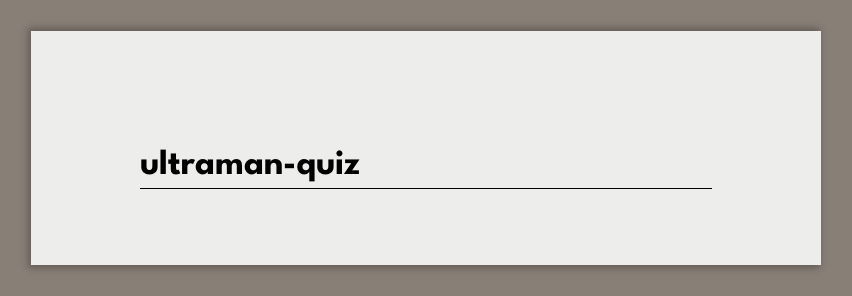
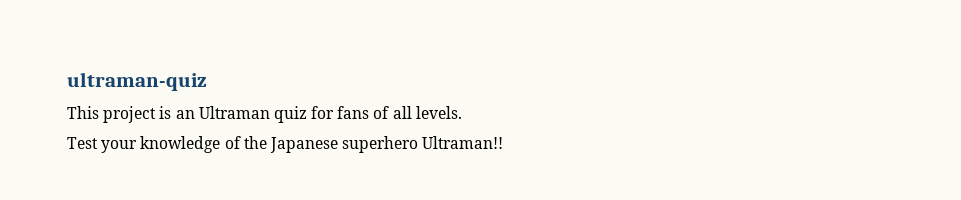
+ This project is an Ultraman quiz for fans of all levels.
+ Test your knowledge of the Japanese superhero Ultraman!!

